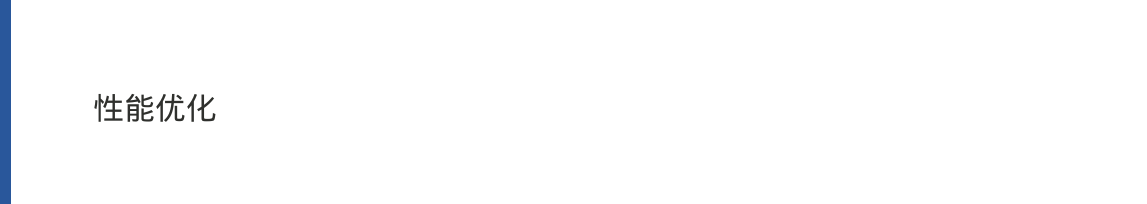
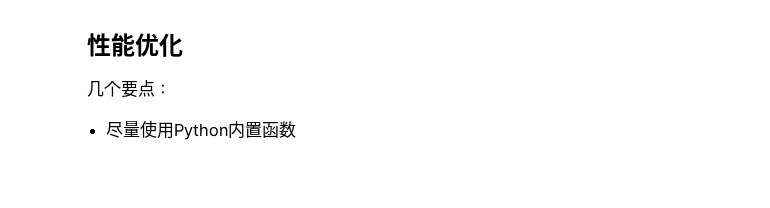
+ 几个要点：
+ 尽量使用Python内置函数

